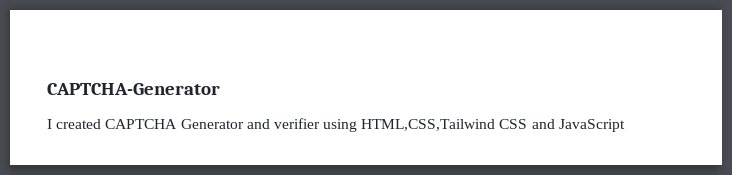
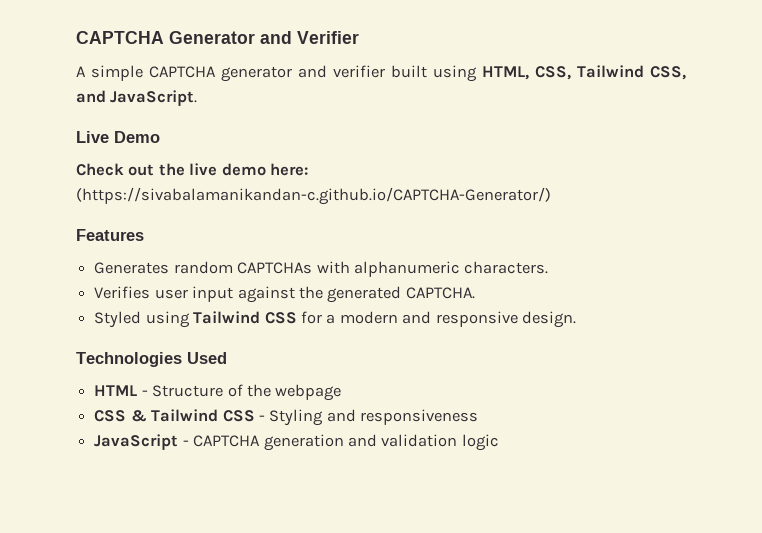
- CAPTCHA-Generator
- I created CAPTCHA Generator and verifier using HTML,CSS,Tailwind CSS and JavaScript
+ CAPTCHA Generator and Verifier
+ A simple CAPTCHA generator and verifier built using HTML, CSS, Tailwind CSS, and JavaScript.
+ Live Demo
+ Check out the live demo here: (https://sivabalamanikandan-c.github.io/CAPTCHA-Generator/)
+ Features
+ Generates random CAPTCHAs with alphanumeric characters.
+ Verifies user input against the generated CAPTCHA.
+ Styled using Tailwind CSS for a modern and responsive design.
+ Technologies Used
+ HTML - Structure of the webpage
+ CSS & Tailwind CSS - Styling and responsiveness
+ JavaScript - CAPTCHA generation and validation logic

